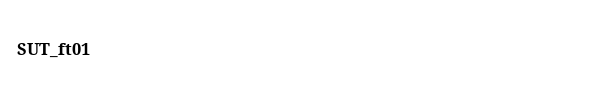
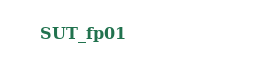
- SUT_ft01
+ SUT_fp01

